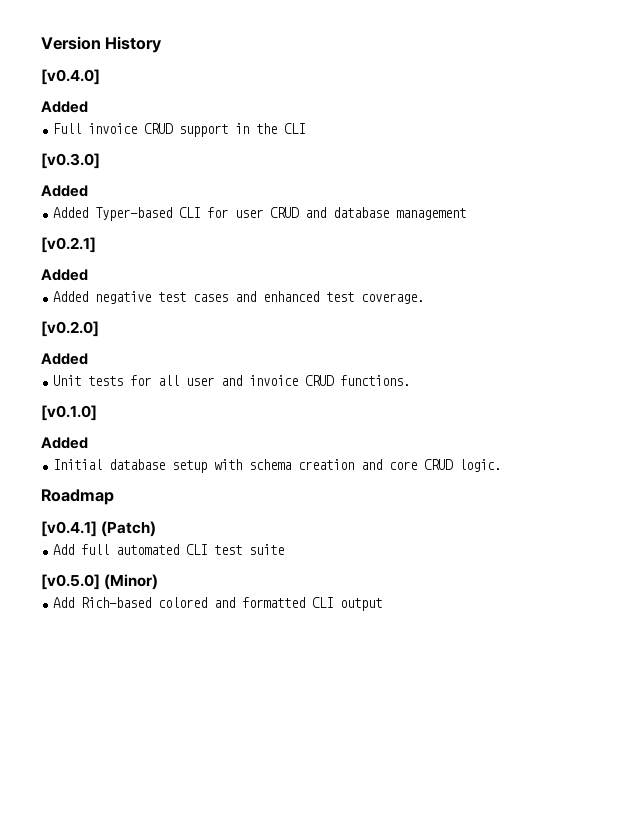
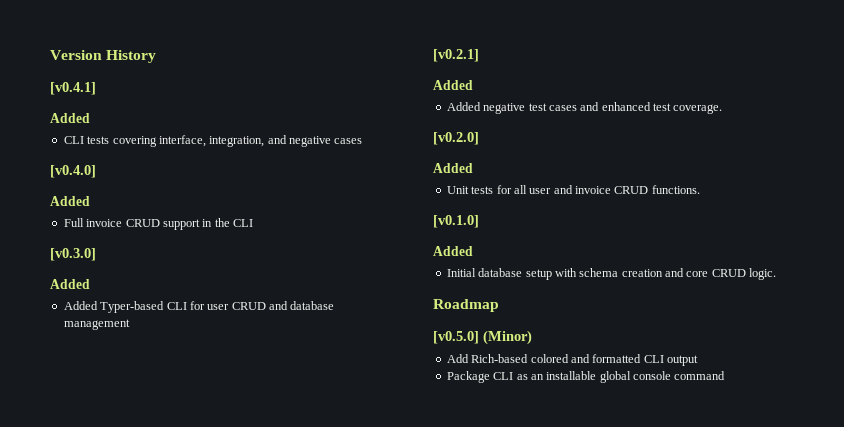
+ [v0.4.1]
+ Added
+ CLI tests covering interface, integration, and negative cases
- [v0.4.1] (Patch)
- Add full automated CLI test suite
+ Package CLI as an installable global console command

